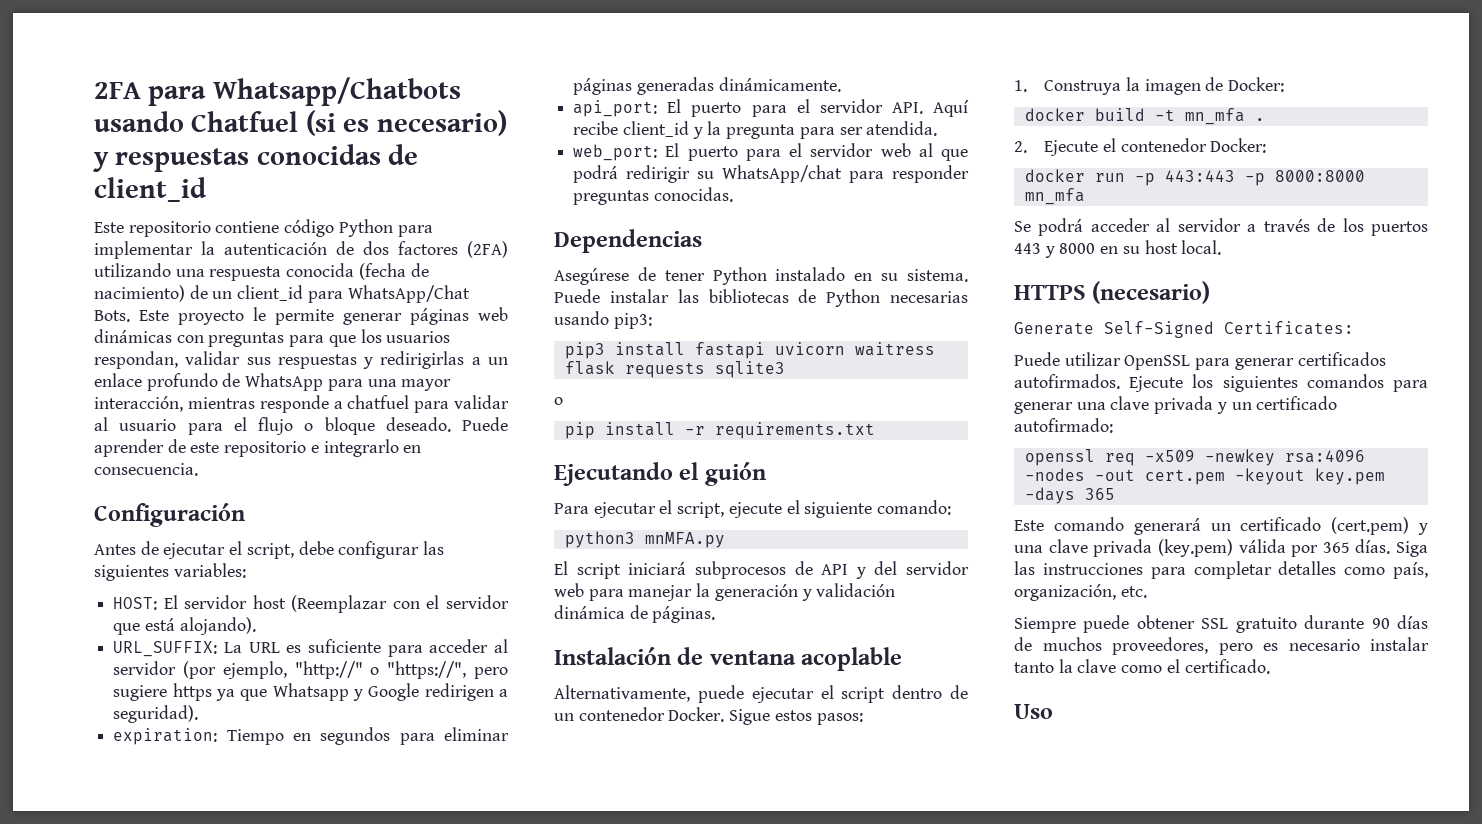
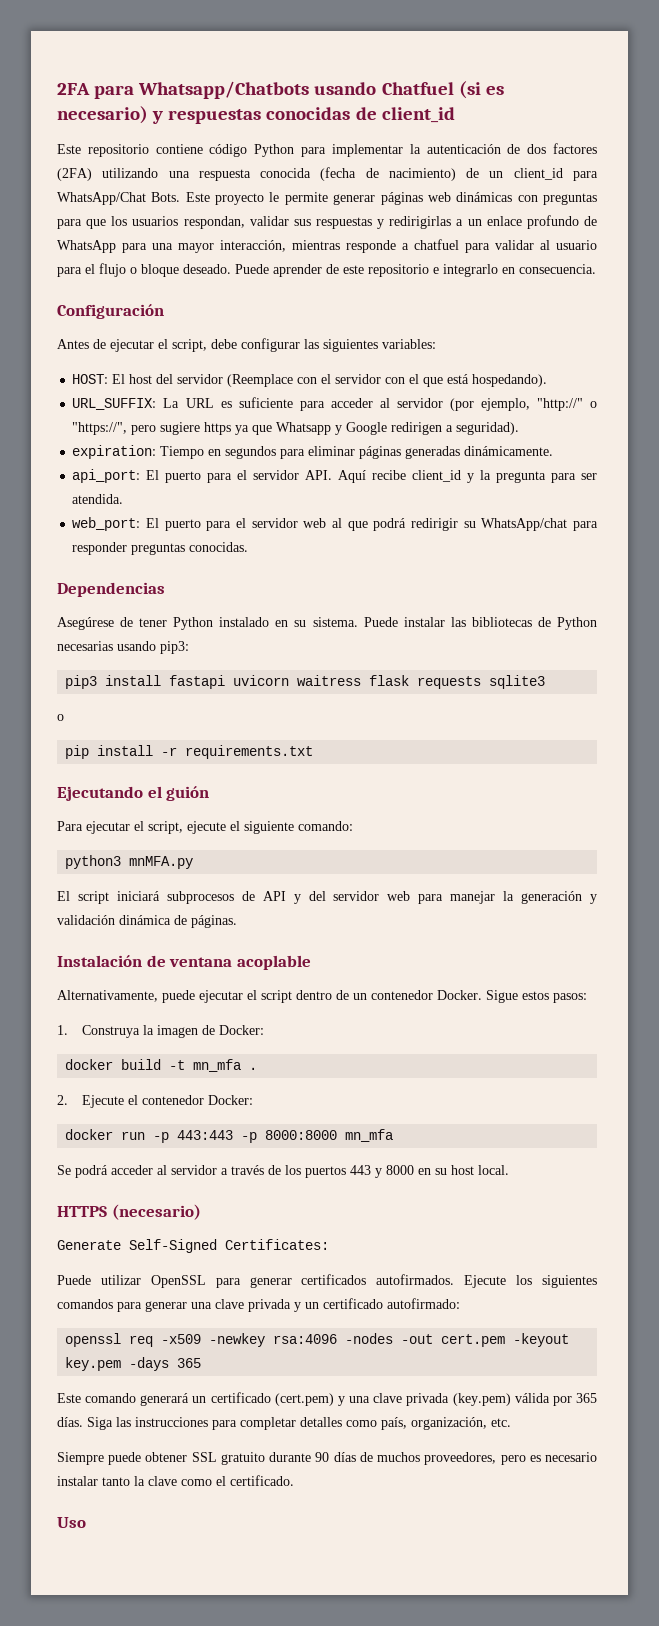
- HOST: El servidor host (Reemplazar con el servidor que está alojando).
+ HOST: El host del servidor (Reemplace con el servidor con el que está hospedando).

